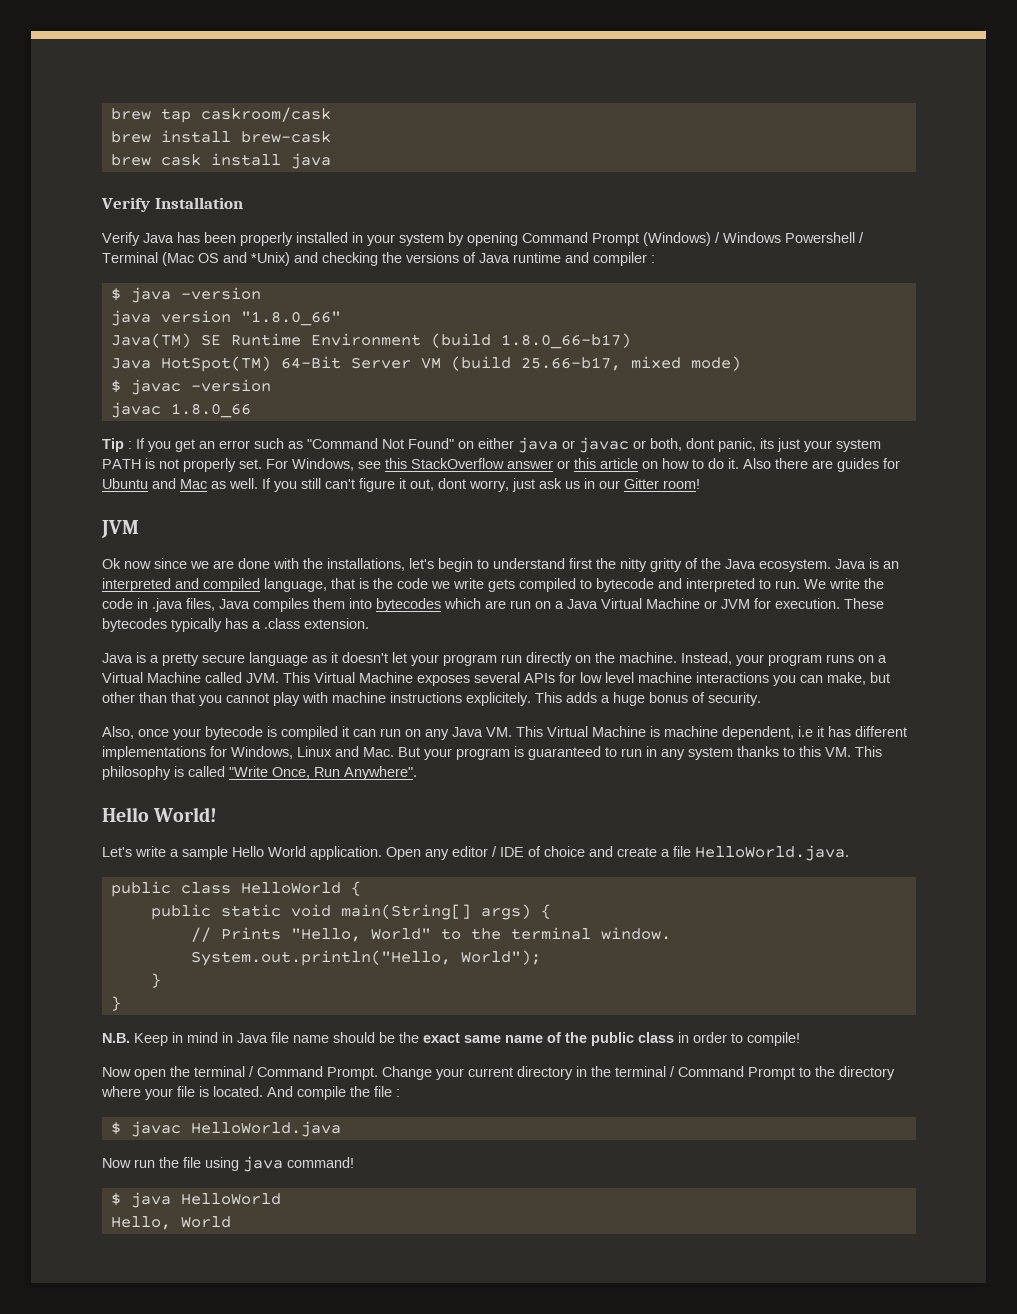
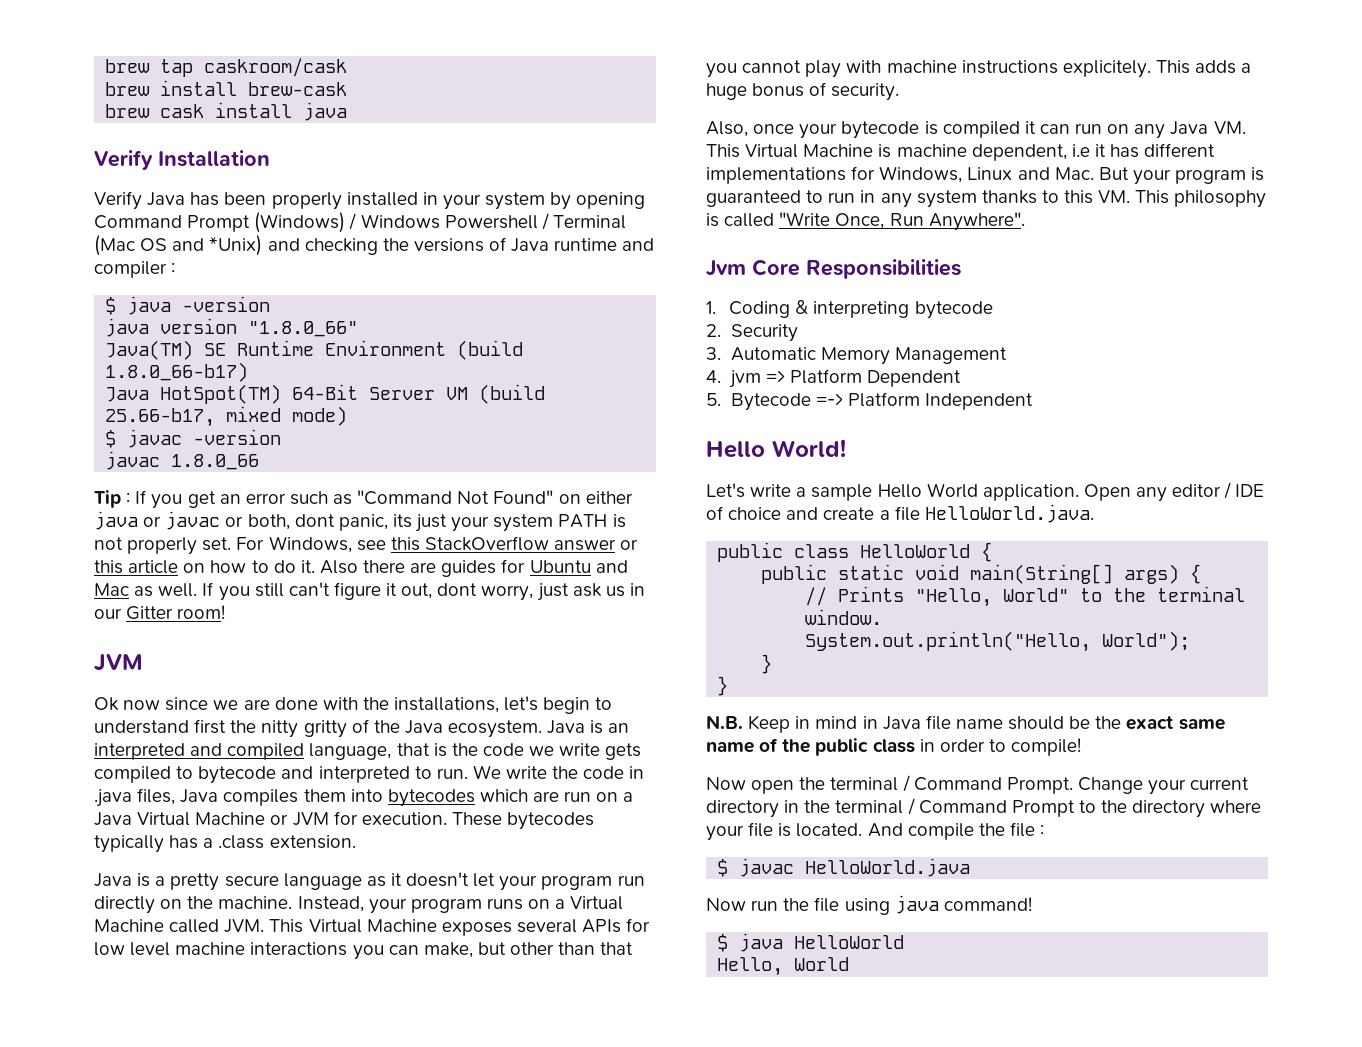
+ Jvm Core Responsibilities
+ 1. Coding & interpreting bytecode
+ 2. Security
+ 3. Automatic Memory Management
+ 4. jvm => Platform Dependent
+ 5. Bytecode =-> Platform Independent

